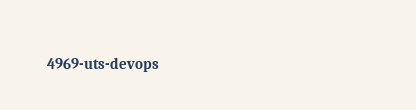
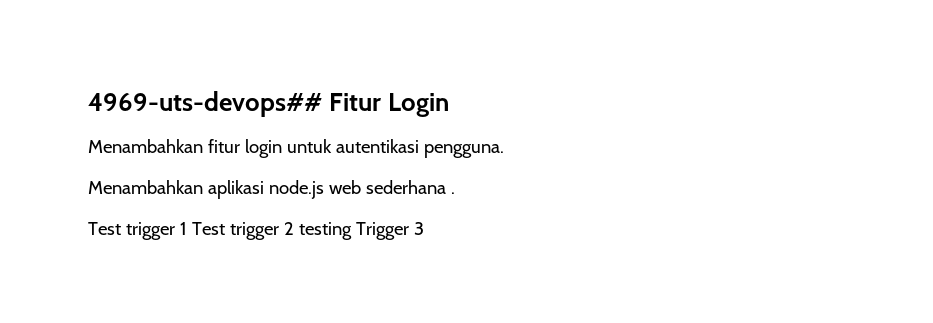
- 4969-uts-devops
+ 4969-uts-devops## Fitur Login
+ Menambahkan fitur login untuk autentikasi pengguna.
+ Menambahkan aplikasi node.js web sederhana .
+ Test trigger 1 Test trigger 2 testing Trigger 3

